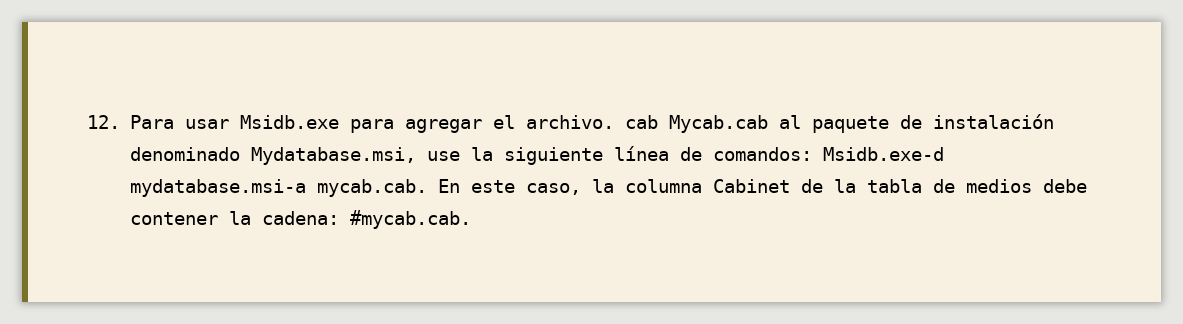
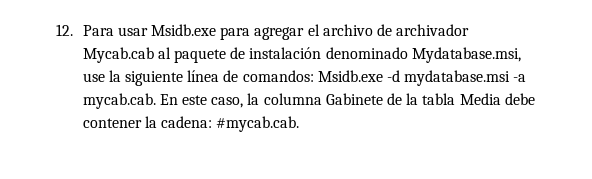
- 12. Para usar Msidb.exe para agregar el archivo. cab Mycab.cab al paquete de instalación denominado Mydatabase.msi, use la siguiente línea de comandos: Msidb.exe-d mydatabase.msi-a mycab.cab. En este caso, la columna Cabinet de la tabla de medios debe contener la cadena: #mycab.cab.
+ 12. Para usar Msidb.exe para agregar el archivo de archivador Mycab.cab al paquete de instalación denominado Mydatabase.msi, use la siguiente línea de comandos: Msidb.exe -d mydatabase.msi -a mycab.cab. En este caso, la columna Gabinete de la tabla Media debe contener la cadena: #mycab.cab.

